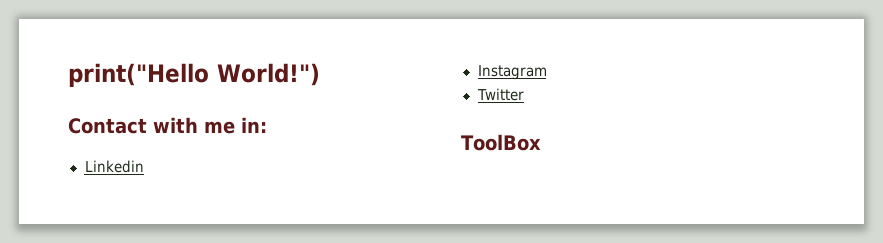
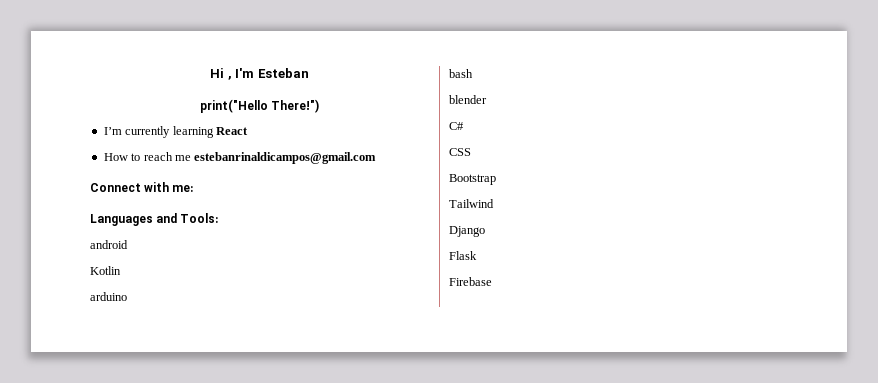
- print("Hello World!")
- Contact with me in:
- Linkedin
- Instagram
- Twitter
- ToolBox
+ Hi , I'm Esteban
+ print("Hello There!")
+ I’m currently learning React
+ How to reach me estebanrinaldicampos@gmail.com
+ Connect with me:
+ Languages and Tools:
+ android
+ Kotlin
+ arduino
+ bash
+ blender
+ C#
+ CSS
+ Bootstrap
+ Tailwind
+ Django
+ Flask
+ Firebase

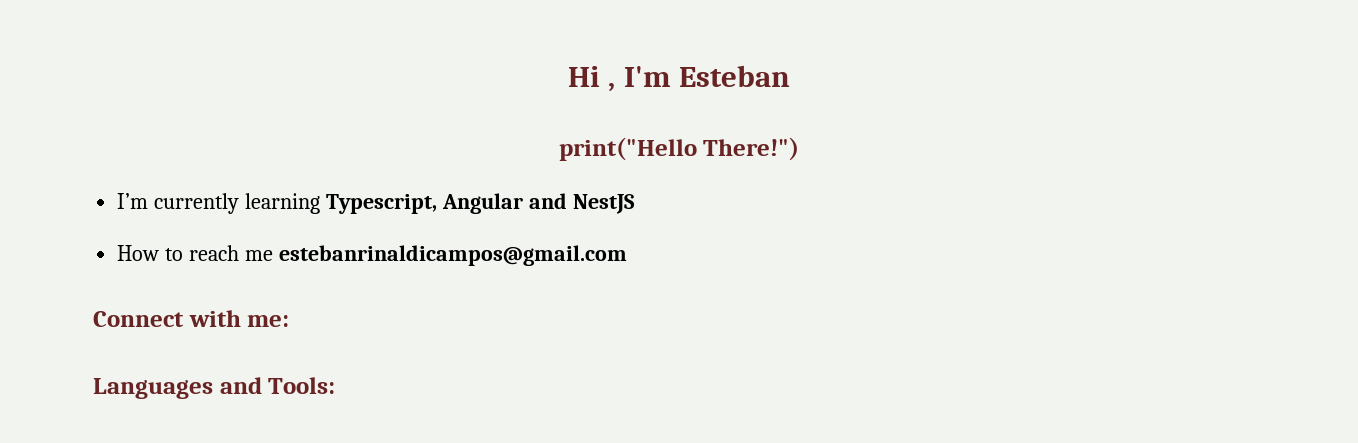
- I’m currently learning React
+ I’m currently learning Typescript, Angular and NestJS
- android
- Kotlin
- arduino
- bash
- blender
- C#
- CSS
- Bootstrap
- Tailwind
- Django
- Flask
- Firebase

